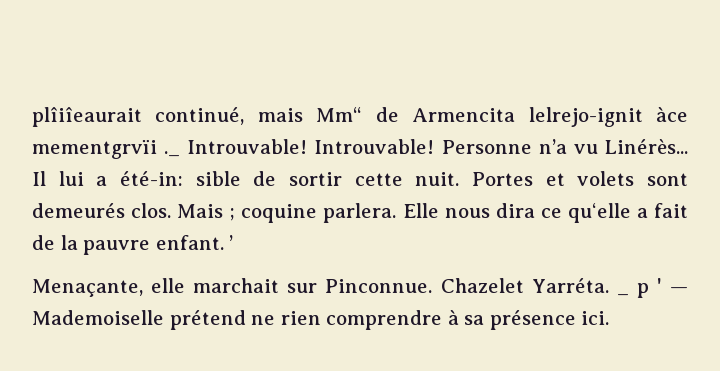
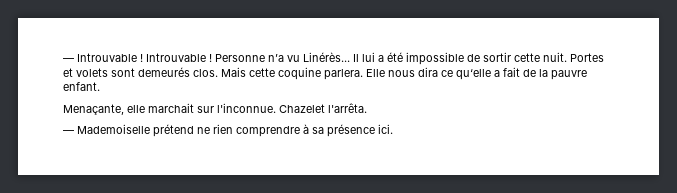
- plîiîeaurait continué, mais Mm“ de Armencita lelrejo-ignit àce mementgrvïi ._ Introuvable! Introuvable!
+ — Introuvable ! Introuvable !
- Il lui a été-in: sible de sortir cette nuit.
+ Il lui a été impossible de sortir cette nuit.
- Mais ; coquine parlera.
+ Mais cette coquine parlera.
- Elle nous dira ce qu‘elle a fait de la pauvre enfant. ’
+ Elle nous dira ce qu‘elle a fait de la pauvre enfant.
- Menaçante, elle marchait sur Pinconnue. Chazelet Yarréta. _ p ' — Mademoiselle prétend ne rien comprendre à sa présence ici.
+ Menaçante, elle marchait sur l'inconnue. Chazelet l'arrêta.
+ — Mademoiselle prétend ne rien comprendre à sa présence ici.

